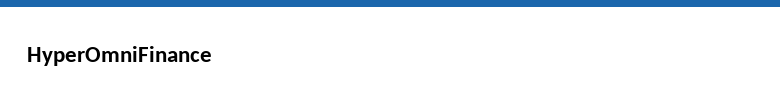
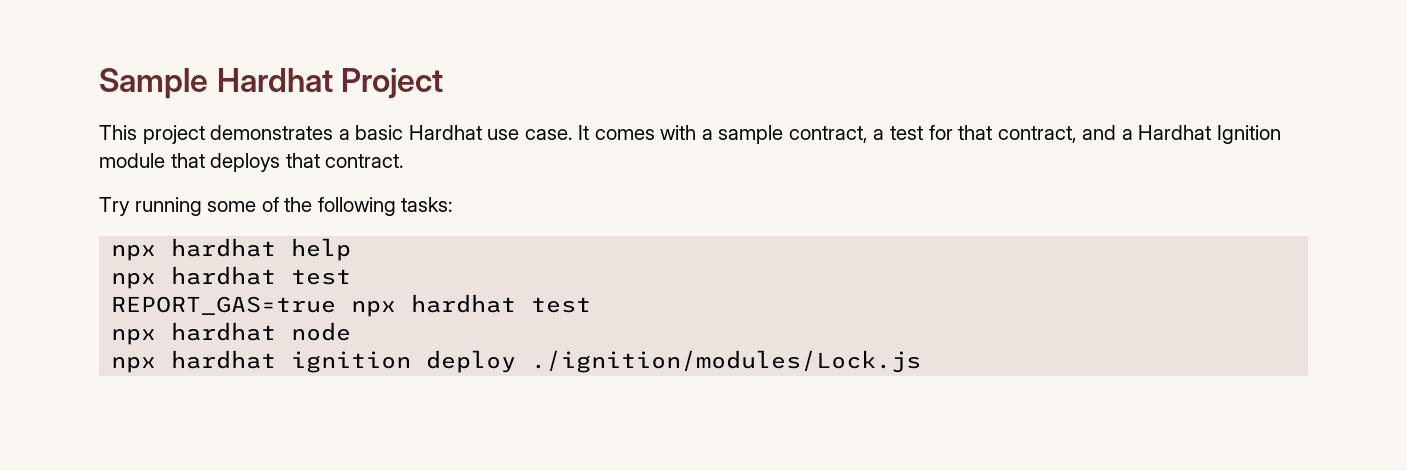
- HyperOmniFinance
+ Sample Hardhat Project
+ This project demonstrates a basic Hardhat use case. It comes with a sample contract, a test for that contract, and a Hardhat Ignition module that deploys that contract.
+ Try running some of the following tasks:
+ npx hardhat help
+ npx hardhat test
+ REPORT_GAS=true npx hardhat test
+ npx hardhat node
+ npx hardhat ignition deploy ./ignition/modules/Lock.js

